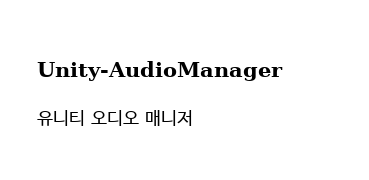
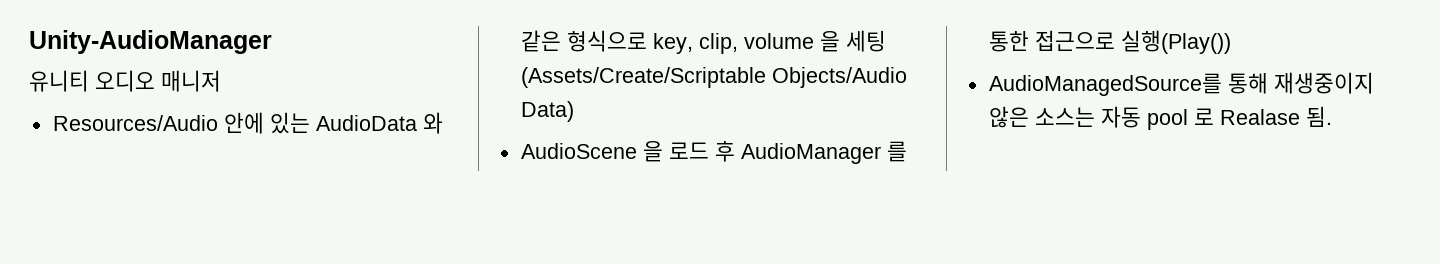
+ Resources/Audio 안에 있는 AudioData 와 같은 형식으로 key, clip, volume 을 세팅 (Assets/Create/Scriptable Objects/Audio Data)
+ AudioScene 을 로드 후 AudioManager 를 통한 접근으로 실행(Play())
+ AudioManagedSource를 통해 재생중이지 않은 소스는 자동 pool 로 Realase 됨.

